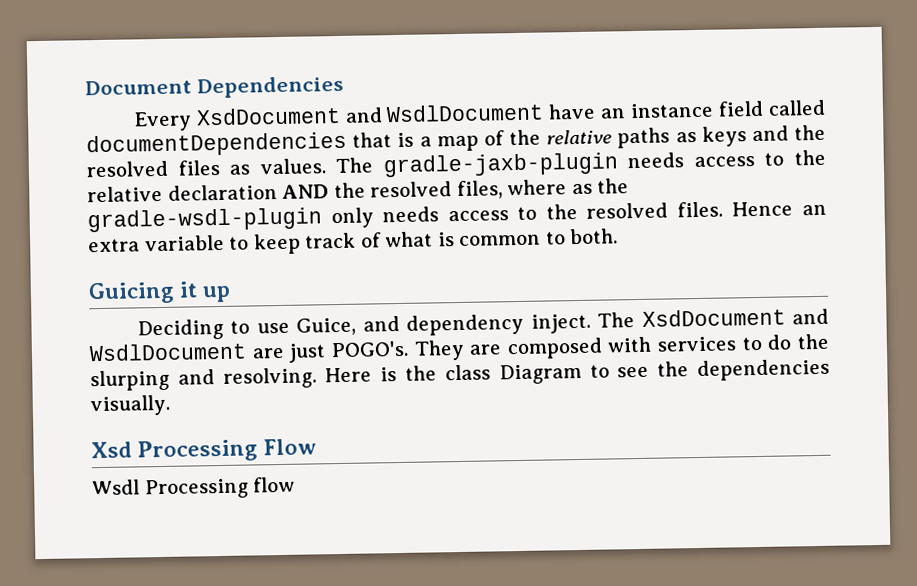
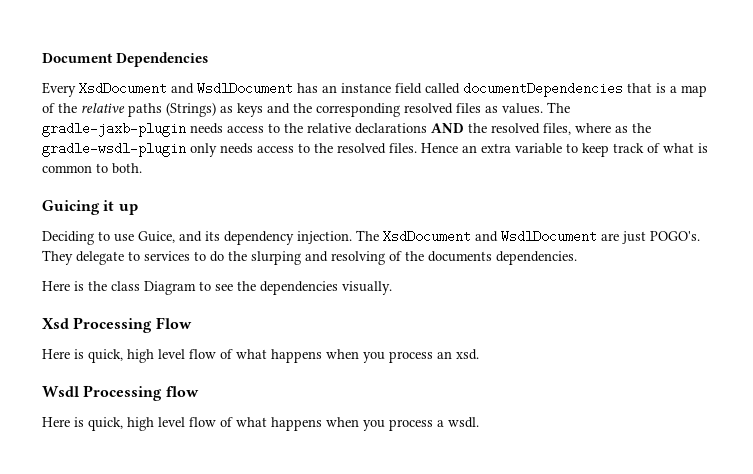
- Every XsdDocument and WsdlDocument have an instance field called documentDependencies that is a map of the relative paths as keys and the resolved files as values.
+ Every XsdDocument and WsdlDocument has an instance field called documentDependencies that is a map of the relative paths (Strings) as keys and the corresponding resolved files as values.
- The gradle-jaxb-plugin needs access to the relative declaration AND the resolved files, where as the gradle-wsdl-plugin only needs access to the resolved files.
+ The gradle-jaxb-plugin needs access to the relative declarations AND the resolved files, where as the gradle-wsdl-plugin only needs access to the resolved files.
- Deciding to use Guice, and dependency inject.
+ Deciding to use Guice, and its dependency injection.
- They are composed with services to do the slurping and resolving. Here is the class Diagram to see the dependencies visually.
+ They delegate to services to do the slurping and resolving of the documents dependencies.
+ Here is the class Diagram to see the dependencies visually.
+ Here is quick, high level flow of what happens when you process an xsd.
  Wsdl Processing flow
+ Here is quick, high level flow of what happens when you process a wsdl.

